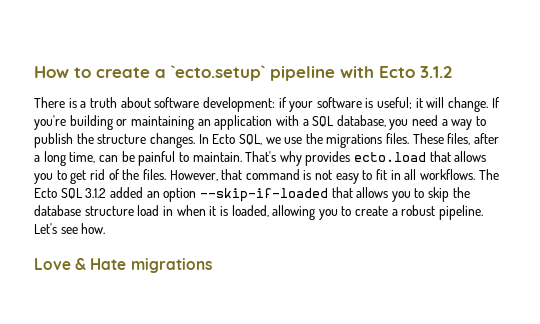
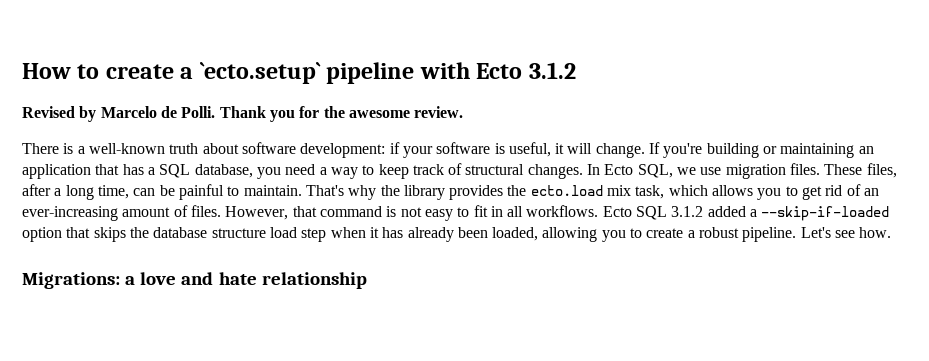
+ Revised by Marcelo de Polli. Thank you for the awesome review.
- There is a truth about software development: if your software is useful; it will change.
+ There is a well-known truth about software development: if your software is useful, it will change.
- If you're building or maintaining an application with a SQL database, you need a way to publish the structure changes.
+ If you're building or maintaining an application that has a SQL database, you need a way to keep track of structural changes.
- In Ecto SQL, we use the migrations files.
+ In Ecto SQL, we use migration files.
- That's why provides ecto.load that allows you to get rid of the files.
+ That's why the library provides the ecto.load mix task, which allows you to get rid of an ever-increasing amount of files.
- The Ecto SQL 3.1.2 added an option --skip-if-loaded that allows you to skip the database structure load in when it is loaded, allowing you to create a robust pipeline.
+ Ecto SQL 3.1.2 added a --skip-if-loaded option that skips the database structure load step when it has already been loaded, allowing you to create a robust pipeline.
- Love & Hate migrations
+ Migrations: a love and hate relationship

